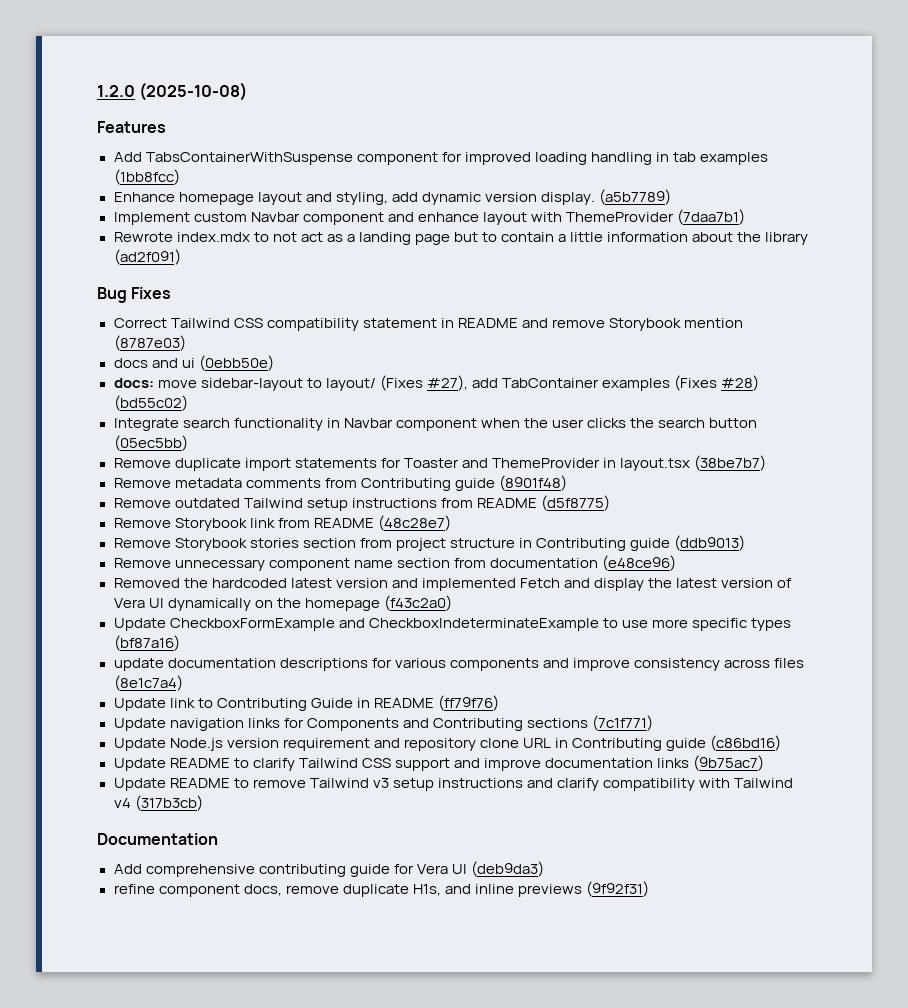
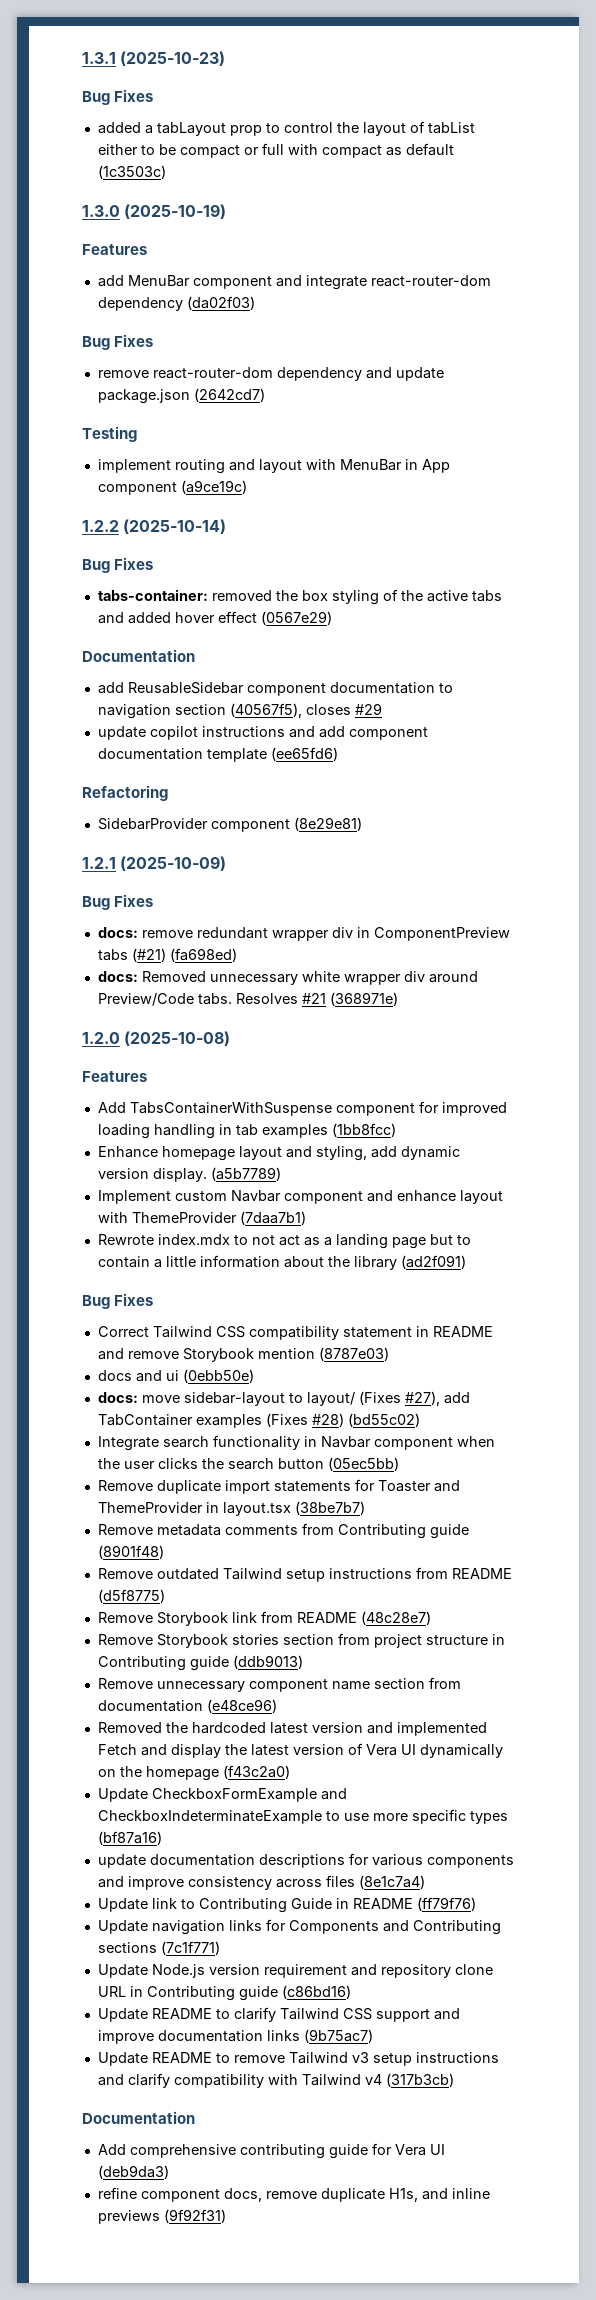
+ 1.3.1 (2025-10-23)
+ Bug Fixes
+ added a tabLayout prop to control the layout of tabList either to be compact or full with compact as default (1c3503c)
+ 1.3.0 (2025-10-19)
+ Features
+ add MenuBar component and integrate react-router-dom dependency (da02f03)
+ Bug Fixes
+ remove react-router-dom dependency and update package.json (2642cd7)
+ Testing
+ implement routing and layout with MenuBar in App component (a9ce19c)
+ 1.2.2 (2025-10-14)
+ Bug Fixes
+ tabs-container: removed the box styling of the active tabs and added hover effect (0567e29)
+ Documentation
+ add ReusableSidebar component documentation to navigation section (40567f5), closes #29
+ update copilot instructions and add component documentation template (ee65fd6)
+ Refactoring
+ SidebarProvider component (8e29e81)
+ 1.2.1 (2025-10-09)
+ Bug Fixes
+ docs: remove redundant wrapper div in ComponentPreview tabs (#21) (fa698ed)
+ docs: Removed unnecessary white wrapper div around Preview/Code tabs. Resolves #21 (368971e)

